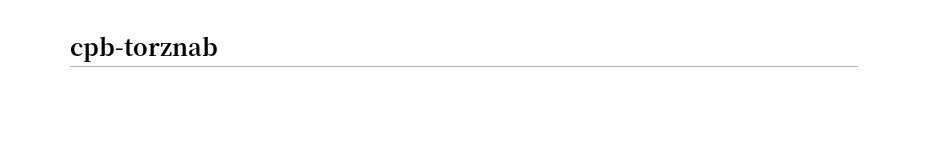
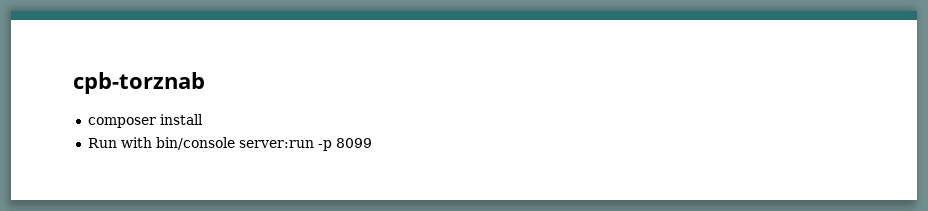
+ composer install
+ Run with bin/console server:run -p 8099

